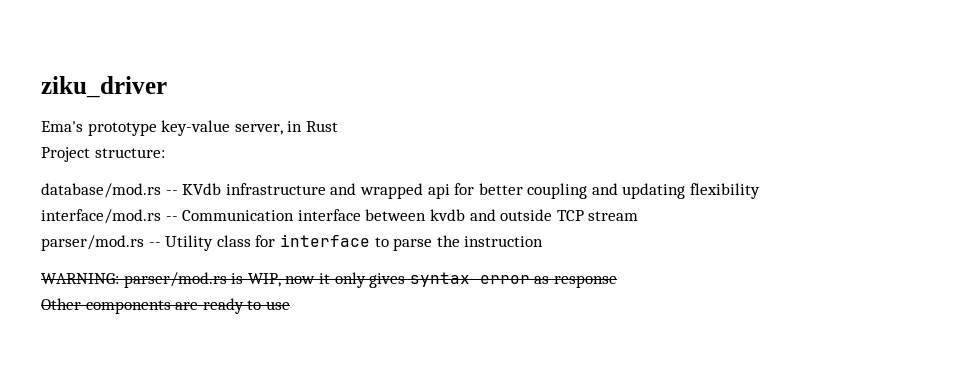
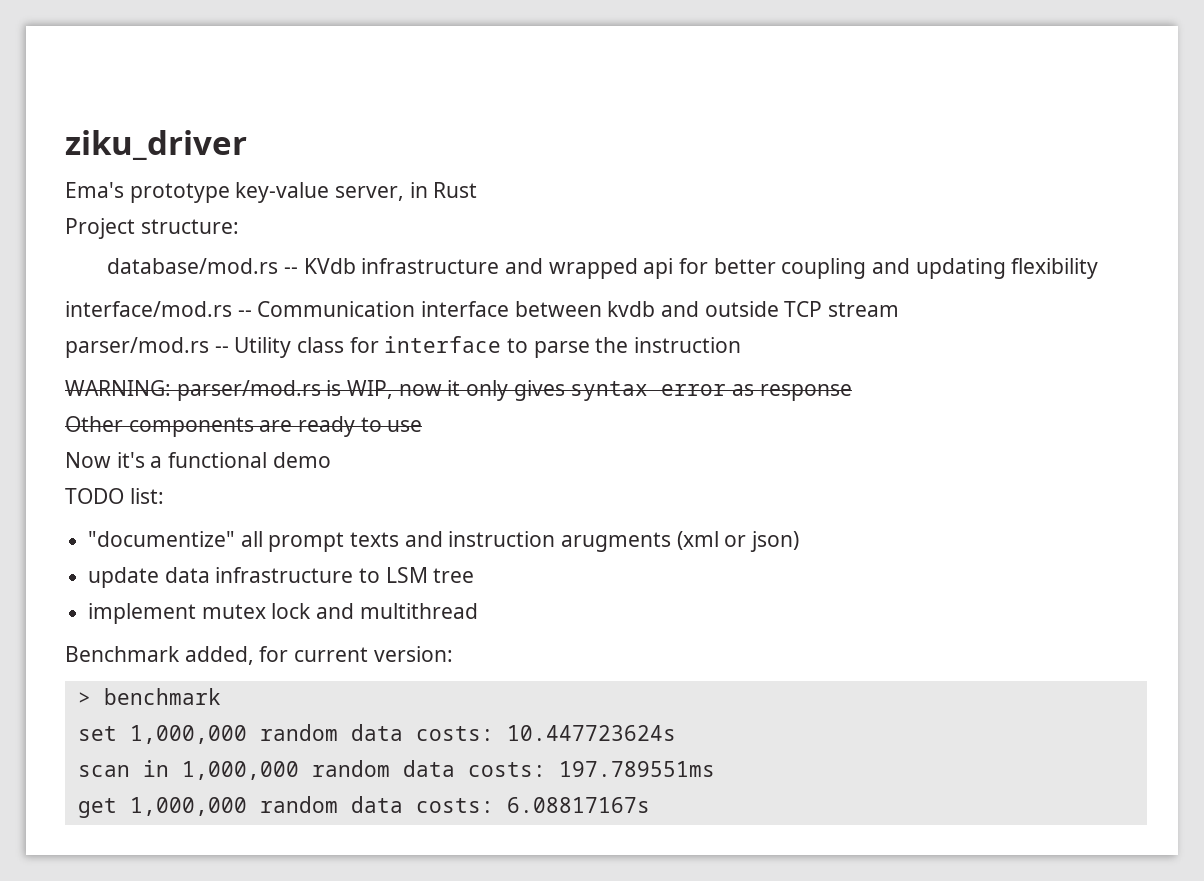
+ Now it's a functional demo
+ TODO list:
+ "documentize" all prompt texts and instruction arugments (xml or json)
+ update data infrastructure to LSM tree
+ implement mutex lock and multithread
+ Benchmark added, for current version:
+ > benchmark
+ set 1,000,000 random data costs: 10.447723624s
+ scan in 1,000,000 random data costs: 197.789551ms
+ get 1,000,000 random data costs: 6.08817167s

